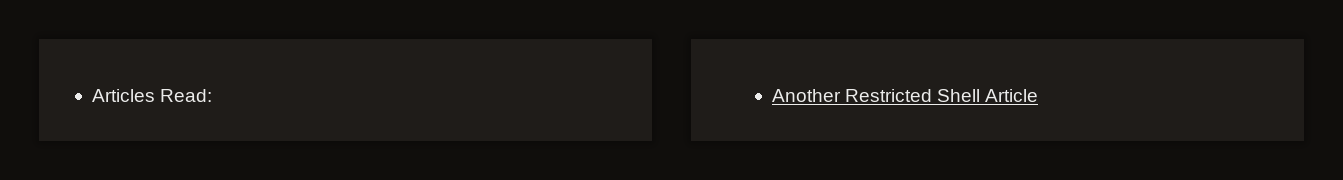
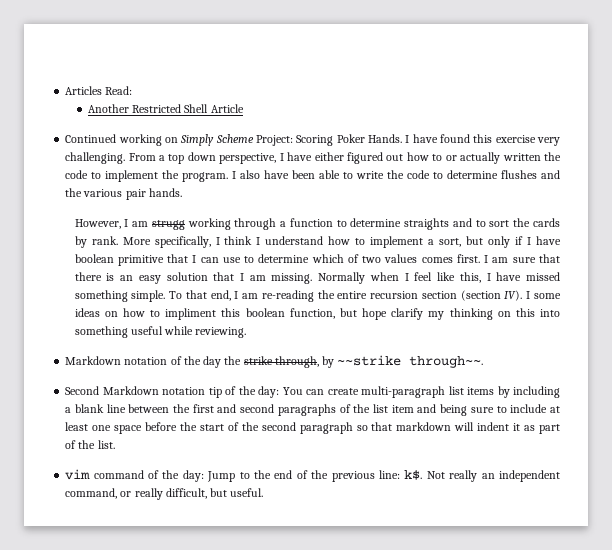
+ Continued working on Simply Scheme Project: Scoring Poker Hands. I have found this exercise very challenging. From a top down perspective, I have either figured out how to or actually written the code to implement the program. I also have been able to write the code to determine flushes and the various pair hands.
+ However, I am strugg working through a function to determine straights and to sort the cards by rank. More specifically, I think I understand how to implement a sort, but only if I have boolean primitive that I can use to determine which of two values comes first. I am sure that there is an easy solution that I am missing. Normally when I feel like this, I have missed something simple. To that end, I am re-reading the entire recursion section (section IV). I some ideas on how to impliment this boolean function, but hope clarify my thinking on this into something useful while reviewing.
+ Markdown notation of the day the strike through, by ~~strike through~~.
+ Second Markdown notation tip of the day: You can create multi-paragraph list items by including a blank line between the first and second paragraphs of the list item and being sure to include at least one space before the start of the second paragraph so that markdown will indent it as part of the list.
+ vim command of the day: Jump to the end of the previous line: k$. Not really an independent command, or really difficult, but useful.

